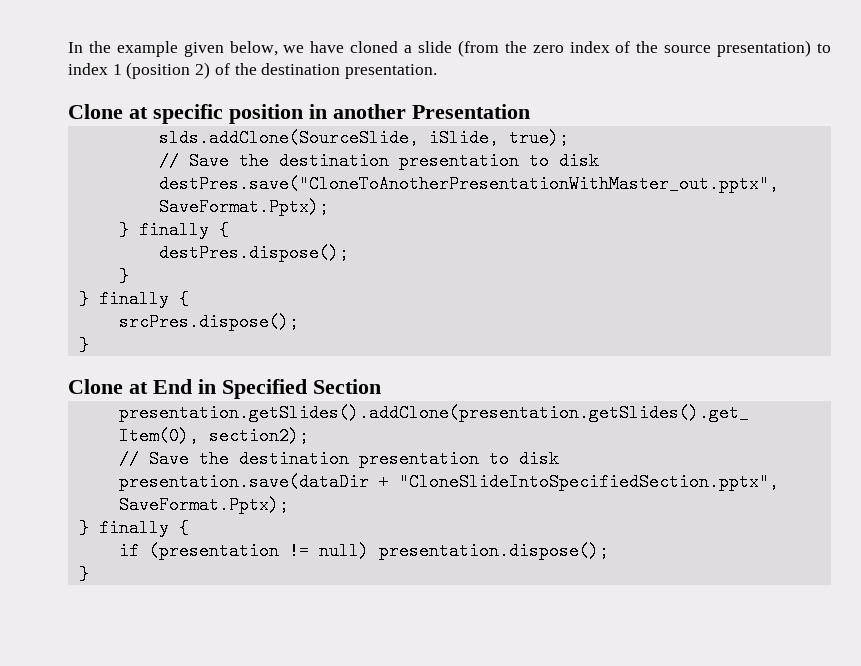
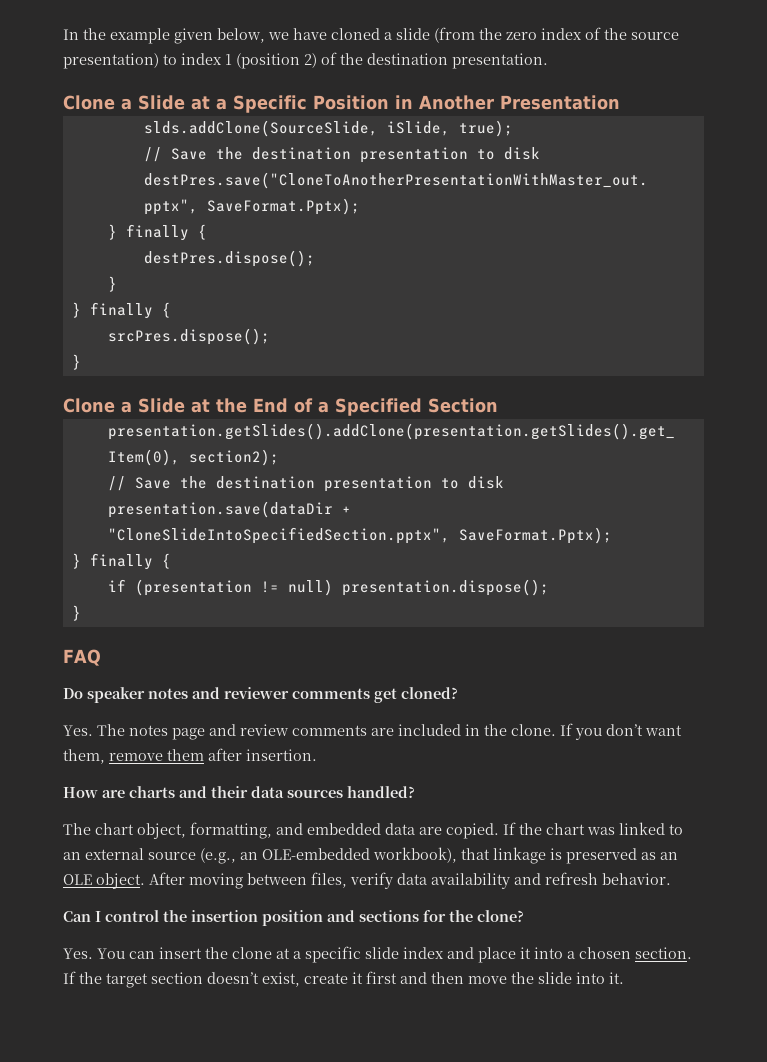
- Clone at specific position in another Presentation
+ Clone a Slide at a Specific Position in Another Presentation
- Clone at End in Specified Section
+ Clone a Slide at the End of a Specified Section
+ FAQ
+ Do speaker notes and reviewer comments get cloned?
+ Yes. The notes page and review comments are included in the clone. If you don’t want them, remove them after insertion.
+ How are charts and their data sources handled?
+ The chart object, formatting, and embedded data are copied. If the chart was linked to an external source (e.g., an OLE-embedded workbook), that linkage is preserved as an OLE object. After moving between files, verify data availability and refresh behavior.
+ Can I control the insertion position and sections for the clone?
+ Yes. You can insert the clone at a specific slide index and place it into a chosen section. If the target section doesn’t exist, create it first and then move the slide into it.

